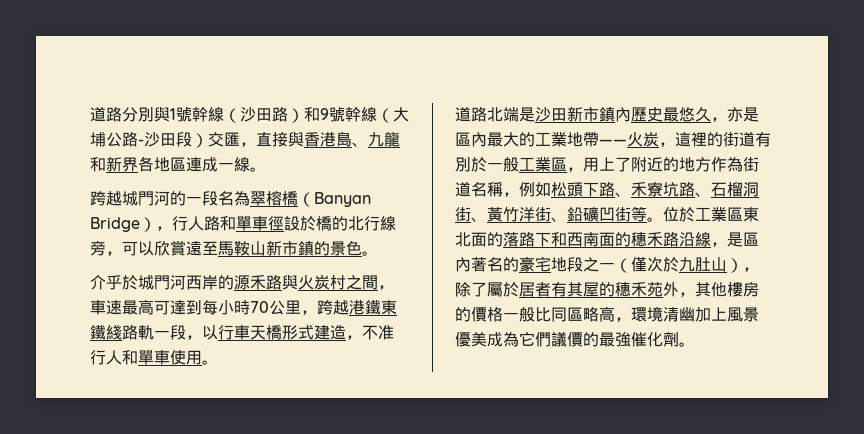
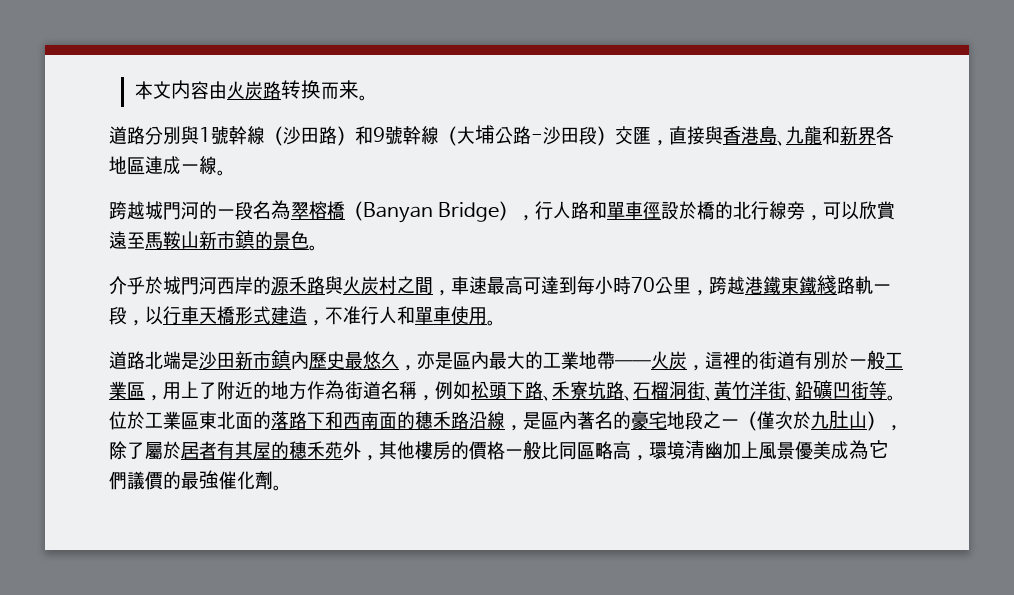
+ 本文内容由火炭路转换而来。

